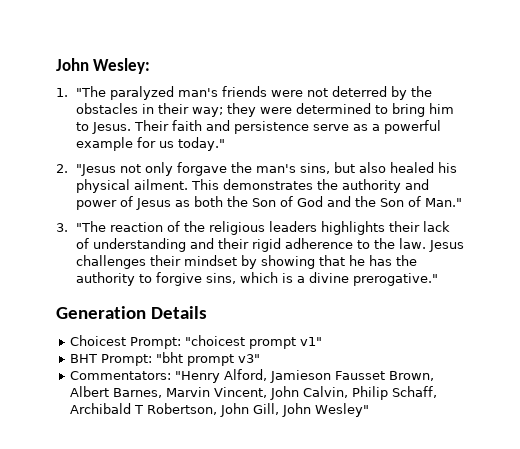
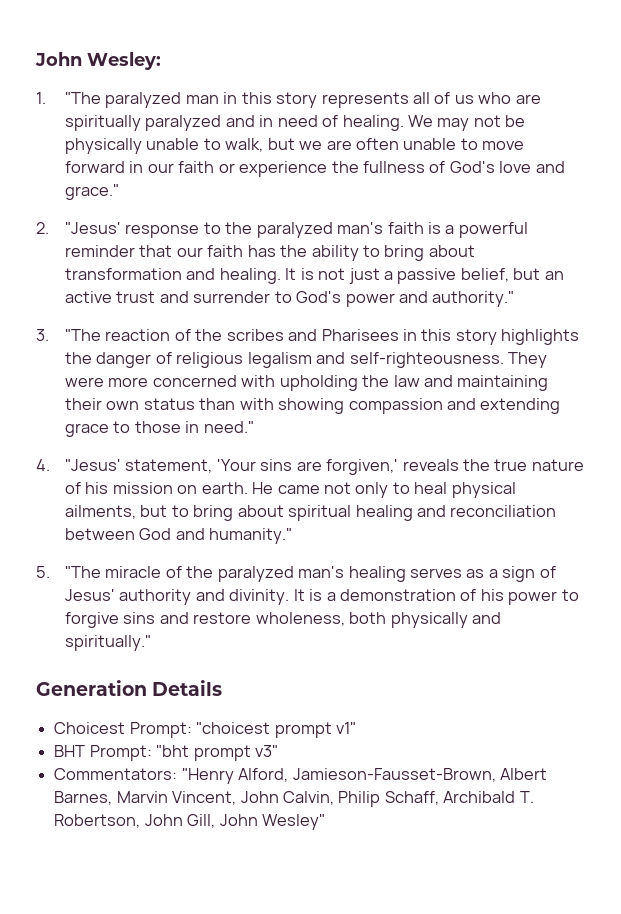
- 1. "The paralyzed man's friends were not deterred by the obstacles in their way; they were determined to bring him to Jesus. Their faith and persistence serve as a powerful example for us today."
- 2. "Jesus not only forgave the man's sins, but also healed his physical ailment. This demonstrates the authority and power of Jesus as both the Son of God and the Son of Man."
+ 1. "The paralyzed man in this story represents all of us who are spiritually paralyzed and in need of healing. We may not be physically unable to walk, but we are often unable to move forward in our faith or experience the fullness of God's love and grace."
+ 2. "Jesus' response to the paralyzed man's faith is a powerful reminder that our faith has the ability to bring about transformation and healing. It is not just a passive belief, but an active trust and surrender to God's power and authority."
- 3. "The reaction of the religious leaders highlights their lack of understanding and their rigid adherence to the law. Jesus challenges their mindset by showing that he has the authority to forgive sins, which is a divine prerogative."
+ 3. "The reaction of the scribes and Pharisees in this story highlights the danger of religious legalism and self-righteousness. They were more concerned with upholding the law and maintaining their own status than with showing compassion and extending grace to those in need."
+ 4. "Jesus' statement, 'Your sins are forgiven,' reveals the true nature of his mission on earth. He came not only to heal physical ailments, but to bring about spiritual healing and reconciliation between God and humanity."
+ 5. "The miracle of the paralyzed man's healing serves as a sign of Jesus' authority and divinity. It is a demonstration of his power to forgive sins and restore wholeness, both physically and spiritually."
- Commentators: "Henry Alford, Jamieson Fausset Brown, Albert Barnes, Marvin Vincent, John Calvin, Philip Schaff, Archibald T Robertson, John Gill, John Wesley"
+ Commentators: "Henry Alford, Jamieson-Fausset-Brown, Albert Barnes, Marvin Vincent, John Calvin, Philip Schaff, Archibald T. Robertson, John Gill, John Wesley"

